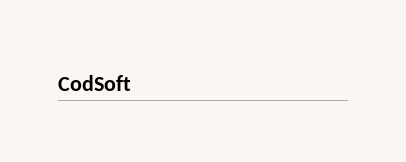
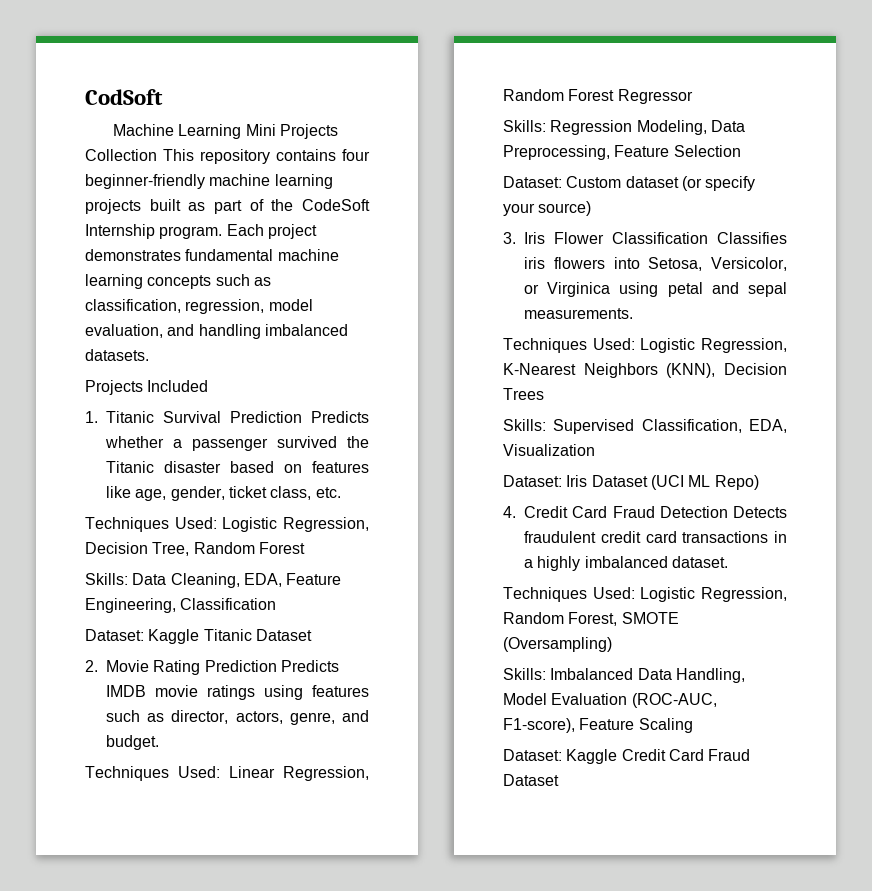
+ Machine Learning Mini Projects Collection This repository contains four beginner-friendly machine learning projects built as part of the CodeSoft Internship program. Each project demonstrates fundamental machine learning concepts such as classification, regression, model evaluation, and handling imbalanced datasets.
+ Projects Included
+ 1. Titanic Survival Prediction Predicts whether a passenger survived the Titanic disaster based on features like age, gender, ticket class, etc.
+ Techniques Used: Logistic Regression, Decision Tree, Random Forest
+ Skills: Data Cleaning, EDA, Feature Engineering, Classification
+ Dataset: Kaggle Titanic Dataset
+ 2. Movie Rating Prediction Predicts IMDB movie ratings using features such as director, actors, genre, and budget.
+ Techniques Used: Linear Regression, Random Forest Regressor
+ Skills: Regression Modeling, Data Preprocessing, Feature Selection
+ Dataset: Custom dataset (or specify your source)
+ 3. Iris Flower Classification Classifies iris flowers into Setosa, Versicolor, or Virginica using petal and sepal measurements.
+ Techniques Used: Logistic Regression, K-Nearest Neighbors (KNN), Decision Trees
+ Skills: Supervised Classification, EDA, Visualization
+ Dataset: Iris Dataset (UCI ML Repo)
+ 4. Credit Card Fraud Detection Detects fraudulent credit card transactions in a highly imbalanced dataset.
+ Techniques Used: Logistic Regression, Random Forest, SMOTE (Oversampling)
+ Skills: Imbalanced Data Handling, Model Evaluation (ROC-AUC, F1-score), Feature Scaling
+ Dataset: Kaggle Credit Card Fraud Dataset

